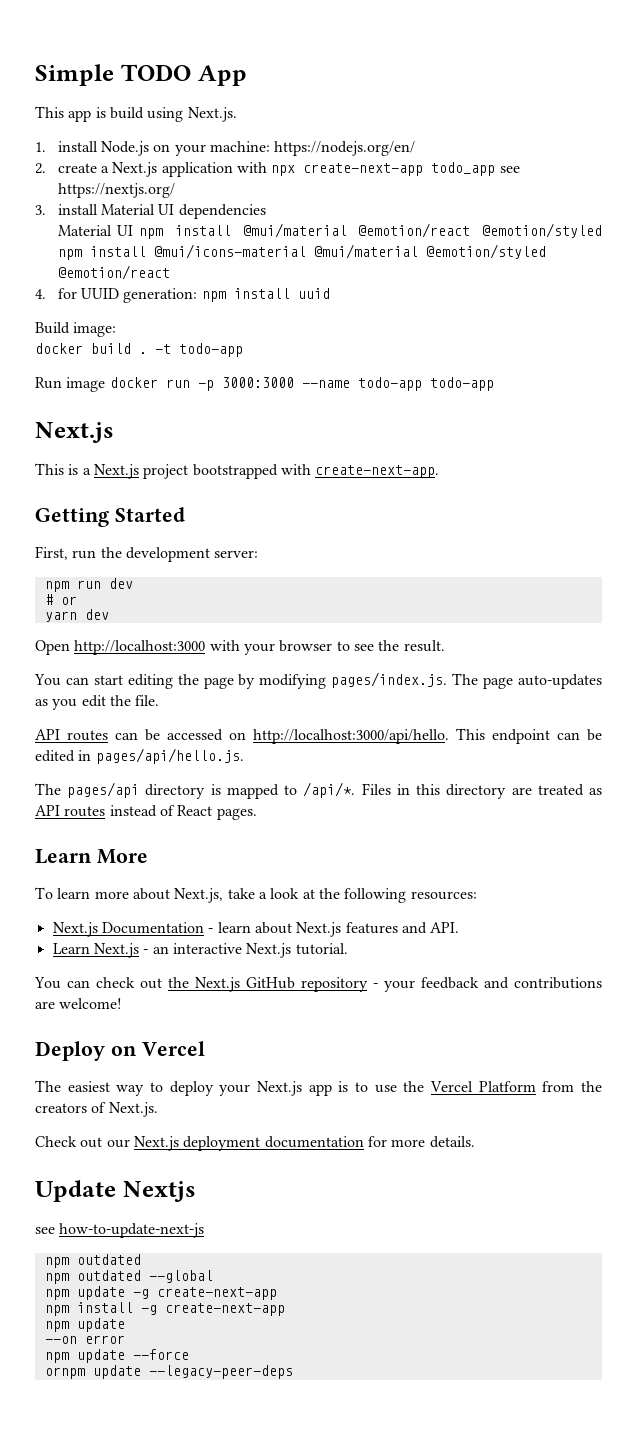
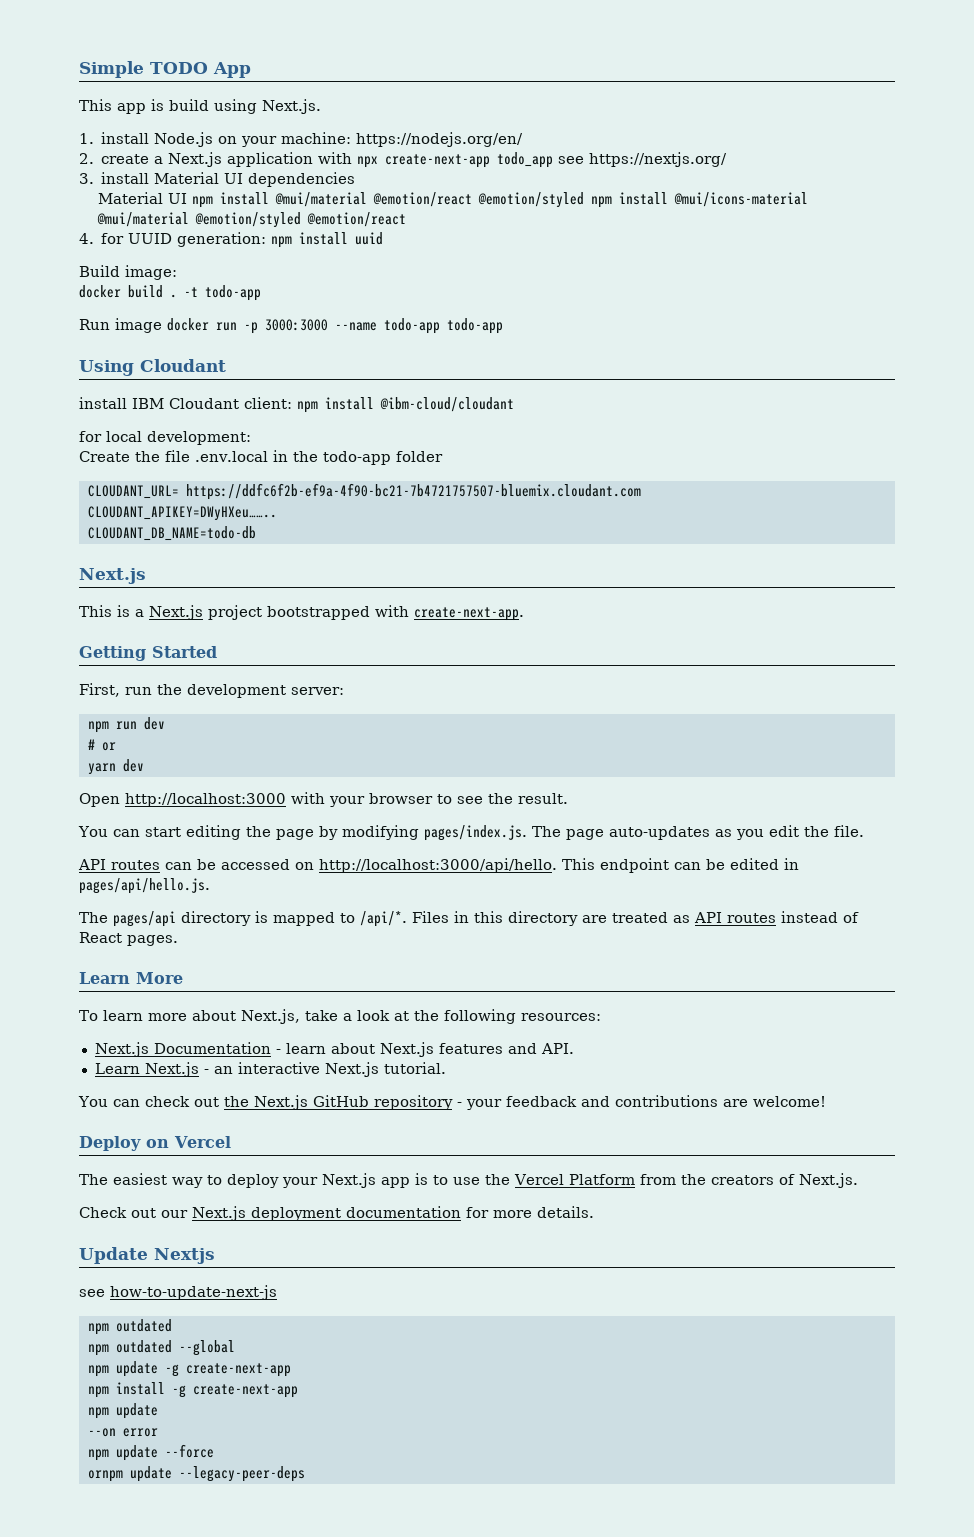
+ Using Cloudant
+ install IBM Cloudant client: npm install @ibm-cloud/cloudant
+ for local development:
+ Create the file .env.local in the todo-app folder
+ CLOUDANT_URL= https://ddfc6f2b-ef9a-4f90-bc21-7b4721757507-bluemix.cloudant.com
+ CLOUDANT_APIKEY=DWyHXeu……..
+ CLOUDANT_DB_NAME=todo-db

